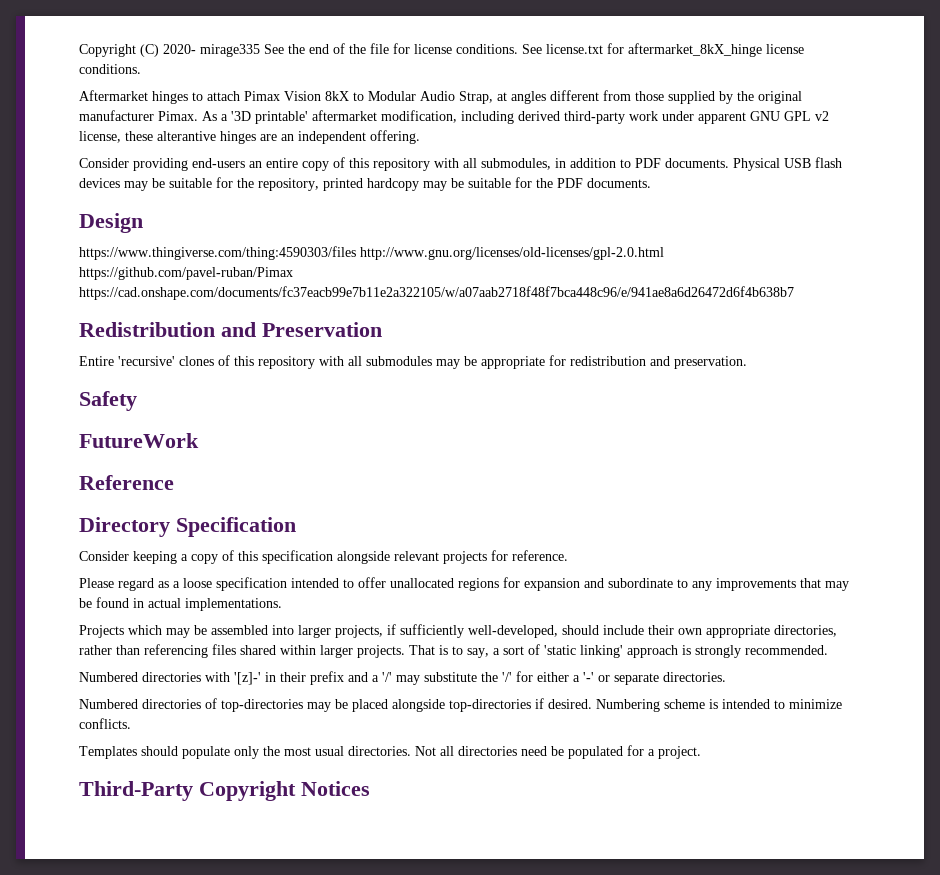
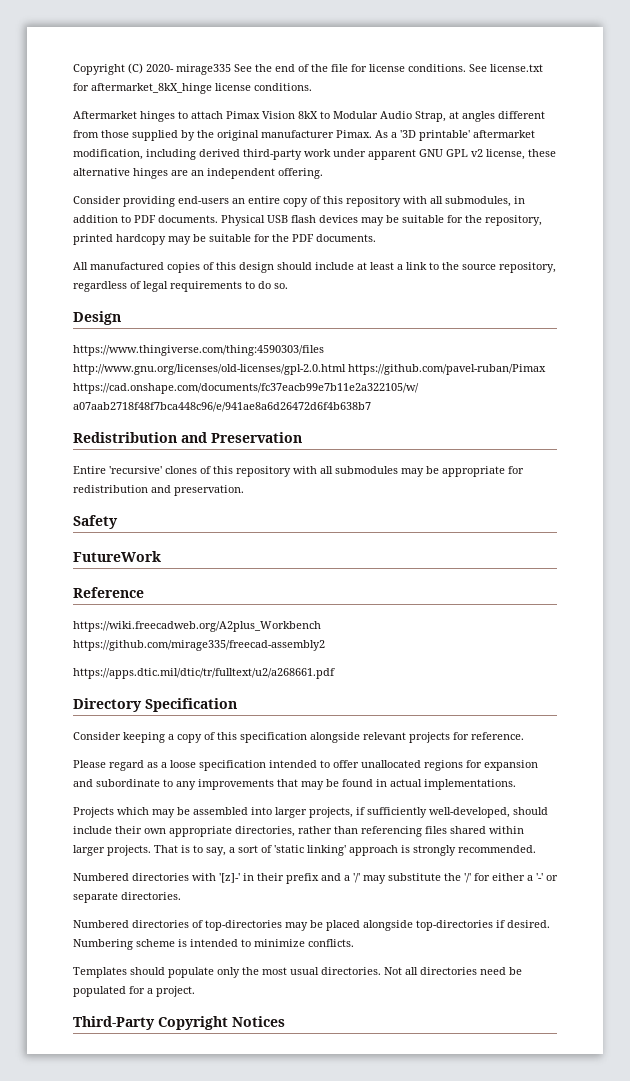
- As a '3D printable' aftermarket modification, including derived third-party work under apparent GNU GPL v2 license, these alterantive hinges are an independent offering.
+ As a '3D printable' aftermarket modification, including derived third-party work under apparent GNU GPL v2 license, these alternative hinges are an independent offering.
+ All manufactured copies of this design should include at least a link to the source repository, regardless of legal requirements to do so.
+ https://wiki.freecadweb.org/A2plus_Workbench https://github.com/mirage335/freecad-assembly2
+ https://apps.dtic.mil/dtic/tr/fulltext/u2/a268661.pdf

